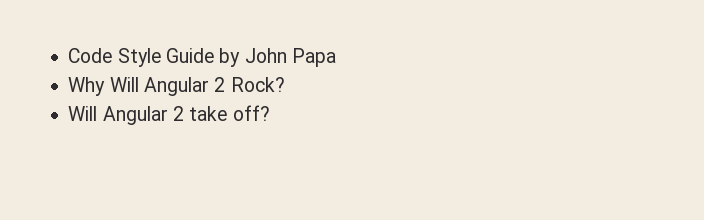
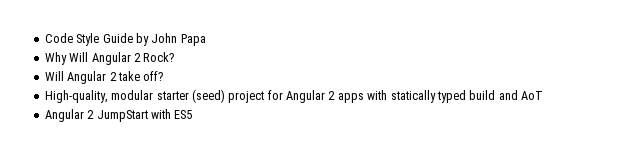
+ High-quality, modular starter (seed) project for Angular 2 apps with statically typed build and AoT
+ Angular 2 JumpStart with ES5

